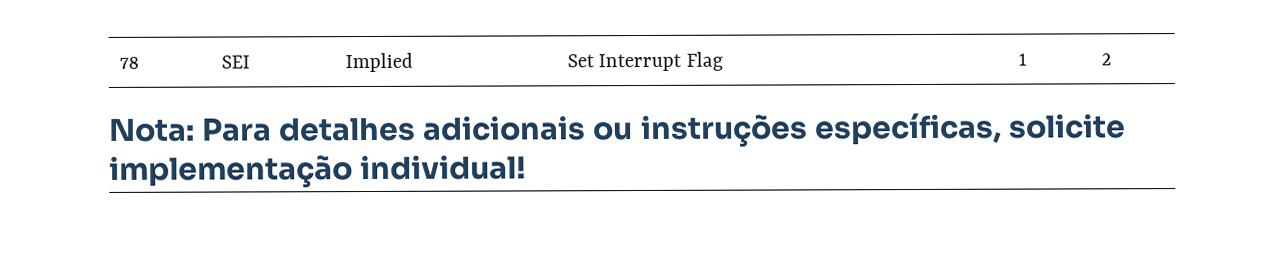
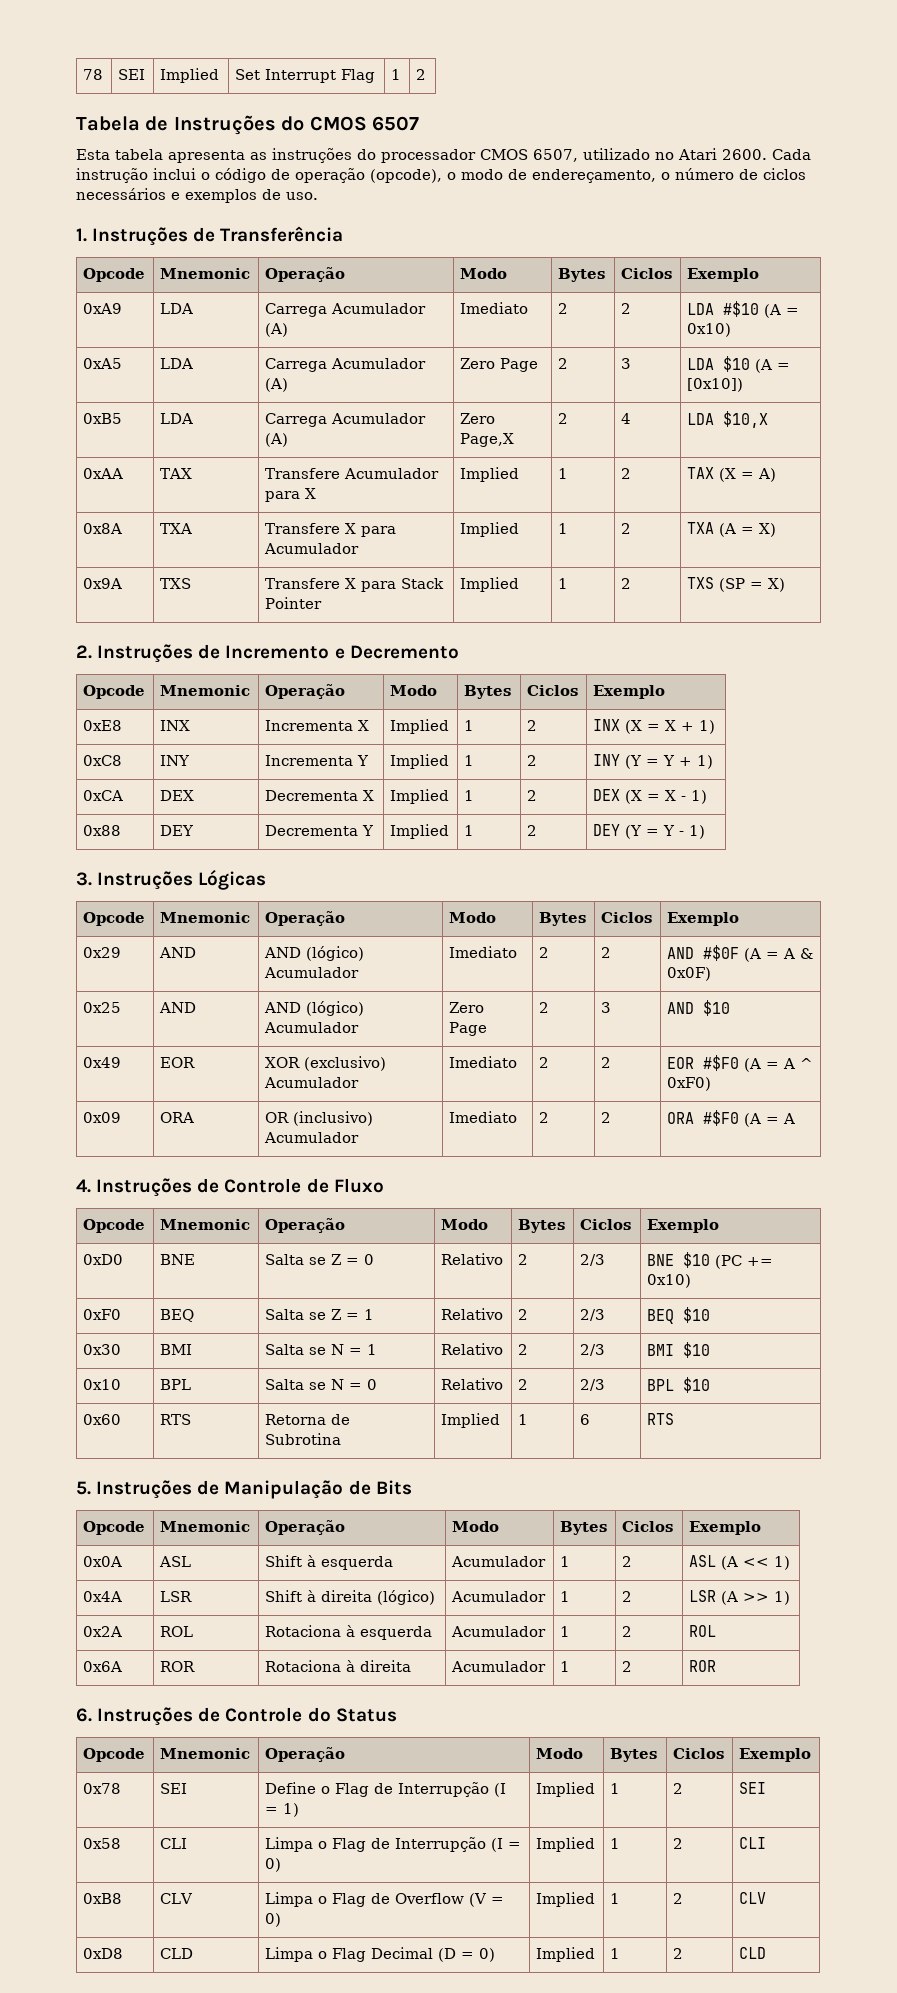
- Nota: Para detalhes adicionais ou instruções específicas, solicite implementação individual!
+ Tabela de Instruções do CMOS 6507
+ Esta tabela apresenta as instruções do processador CMOS 6507, utilizado no Atari 2600. Cada instrução inclui o código de operação (opcode), o modo de endereçamento, o número de ciclos necessários e exemplos de uso.
+ 1. Instruções de Transferência
+ Opcode | Mnemonic | Operação | Modo | Bytes | Ciclos | Exemplo
+ 0xA9 | LDA | Carrega Acumulador (A) | Imediato | 2 | 2 | LDA #$10 (A = 0x10)
+ 0xA5 | LDA | Carrega Acumulador (A) | Zero Page | 2 | 3 | LDA $10 (A = [0x10])
+ 0xB5 | LDA | Carrega Acumulador (A) | Zero Page,X | 2 | 4 | LDA $10,X
+ 0xAA | TAX | Transfere Acumulador para X | Implied | 1 | 2 | TAX (X = A)
+ 0x8A | TXA | Transfere X para Acumulador | Implied | 1 | 2 | TXA (A = X)
+ 0x9A | TXS | Transfere X para Stack Pointer | Implied | 1 | 2 | TXS (SP = X)
+ 2. Instruções de Incremento e Decremento
+ Opcode | Mnemonic | Operação | Modo | Bytes | Ciclos | Exemplo
+ 0xE8 | INX | Incrementa X | Implied | 1 | 2 | INX (X = X + 1)
+ 0xC8 | INY | Incrementa Y | Implied | 1 | 2 | INY (Y = Y + 1)
+ 0xCA | DEX | Decrementa X | Implied | 1 | 2 | DEX (X = X - 1)
+ 0x88 | DEY | Decrementa Y | Implied | 1 | 2 | DEY (Y = Y - 1)
+ 3. Instruções Lógicas
+ Opcode | Mnemonic | Operação | Modo | Bytes | Ciclos | Exemplo
+ 0x29 | AND | AND (lógico) Acumulador | Imediato | 2 | 2 | AND #$0F (A = A & 0x0F)
+ 0x25 | AND | AND (lógico) Acumulador | Zero Page | 2 | 3 | AND $10
+ 0x49 | EOR | XOR (exclusivo) Acumulador | Imediato | 2 | 2 | EOR #$F0 (A = A ^ 0xF0)
+ 0x09 | ORA | OR (inclusivo) Acumulador | Imediato | 2 | 2 | ORA #$F0 (A = A
+ 4. Instruções de Controle de Fluxo
+ Opcode | Mnemonic | Operação | Modo | Bytes | Ciclos | Exemplo
+ 0xD0 | BNE | Salta se Z = 0 | Relativo | 2 | 2/3 | BNE $10 (PC += 0x10)
+ 0xF0 | BEQ | Salta se Z = 1 | Relativo | 2 | 2/3 | BEQ $10
+ 0x30 | BMI | Salta se N = 1 | Relativo | 2 | 2/3 | BMI $10
+ 0x10 | BPL | Salta se N = 0 | Relativo | 2 | 2/3 | BPL $10
+ 0x60 | RTS | Retorna de Subrotina | Implied | 1 | 6 | RTS
+ 5. Instruções de Manipulação de Bits
+ Opcode | Mnemonic | Operação | Modo | Bytes | Ciclos | Exemplo
+ 0x0A | ASL | Shift à esquerda | Acumulador | 1 | 2 | ASL (A << 1)
+ 0x4A | LSR | Shift à direita (lógico) | Acumulador | 1 | 2 | LSR (A >> 1)
+ 0x2A | ROL | Rotaciona à esquerda | Acumulador | 1 | 2 | ROL
+ 0x6A | ROR | Rotaciona à direita | Acumulador | 1 | 2 | ROR
+ 6. Instruções de Controle do Status
+ Opcode | Mnemonic | Operação | Modo | Bytes | Ciclos | Exemplo
+ 0x78 | SEI | Define o Flag de Interrupção (I = 1) | Implied | 1 | 2 | SEI
+ 0x58 | CLI | Limpa o Flag de Interrupção (I = 0) | Implied | 1 | 2 | CLI
+ 0xB8 | CLV | Limpa o Flag de Overflow (V = 0) | Implied | 1 | 2 | CLV
+ 0xD8 | CLD | Limpa o Flag Decimal (D = 0) | Implied | 1 | 2 | CLD

